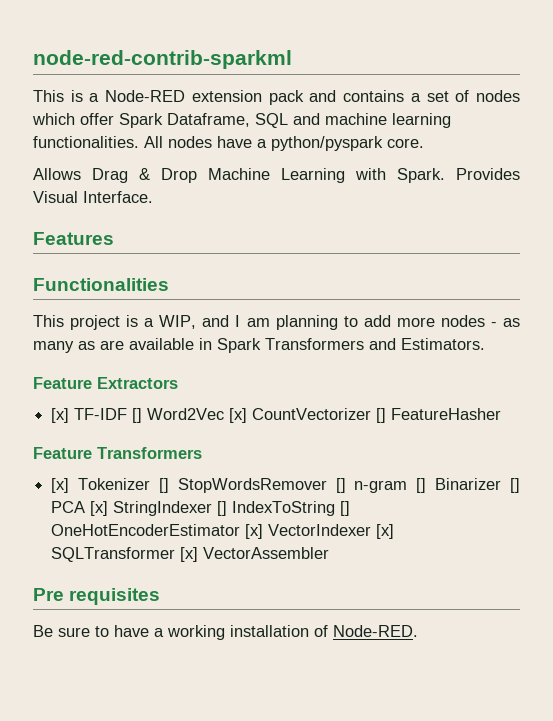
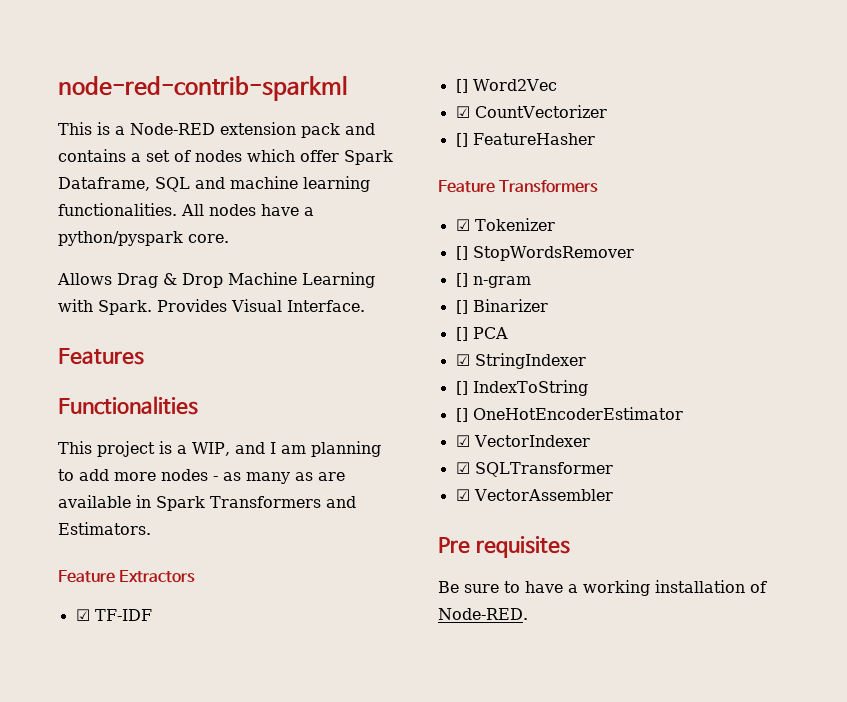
- [x] TF-IDF [] Word2Vec [x] CountVectorizer [] FeatureHasher
+ ☑ TF-IDF
+ [] Word2Vec
+ ☑ CountVectorizer
+ [] FeatureHasher
- [x] Tokenizer [] StopWordsRemover [] n-gram [] Binarizer [] PCA [x] StringIndexer [] IndexToString [] OneHotEncoderEstimator [x] VectorIndexer [x] SQLTransformer [x] VectorAssembler
+ ☑ Tokenizer
+ [] StopWordsRemover
+ [] n-gram
+ [] Binarizer
+ [] PCA
+ ☑ StringIndexer
+ [] IndexToString
+ [] OneHotEncoderEstimator
+ ☑ VectorIndexer
+ ☑ SQLTransformer
+ ☑ VectorAssembler

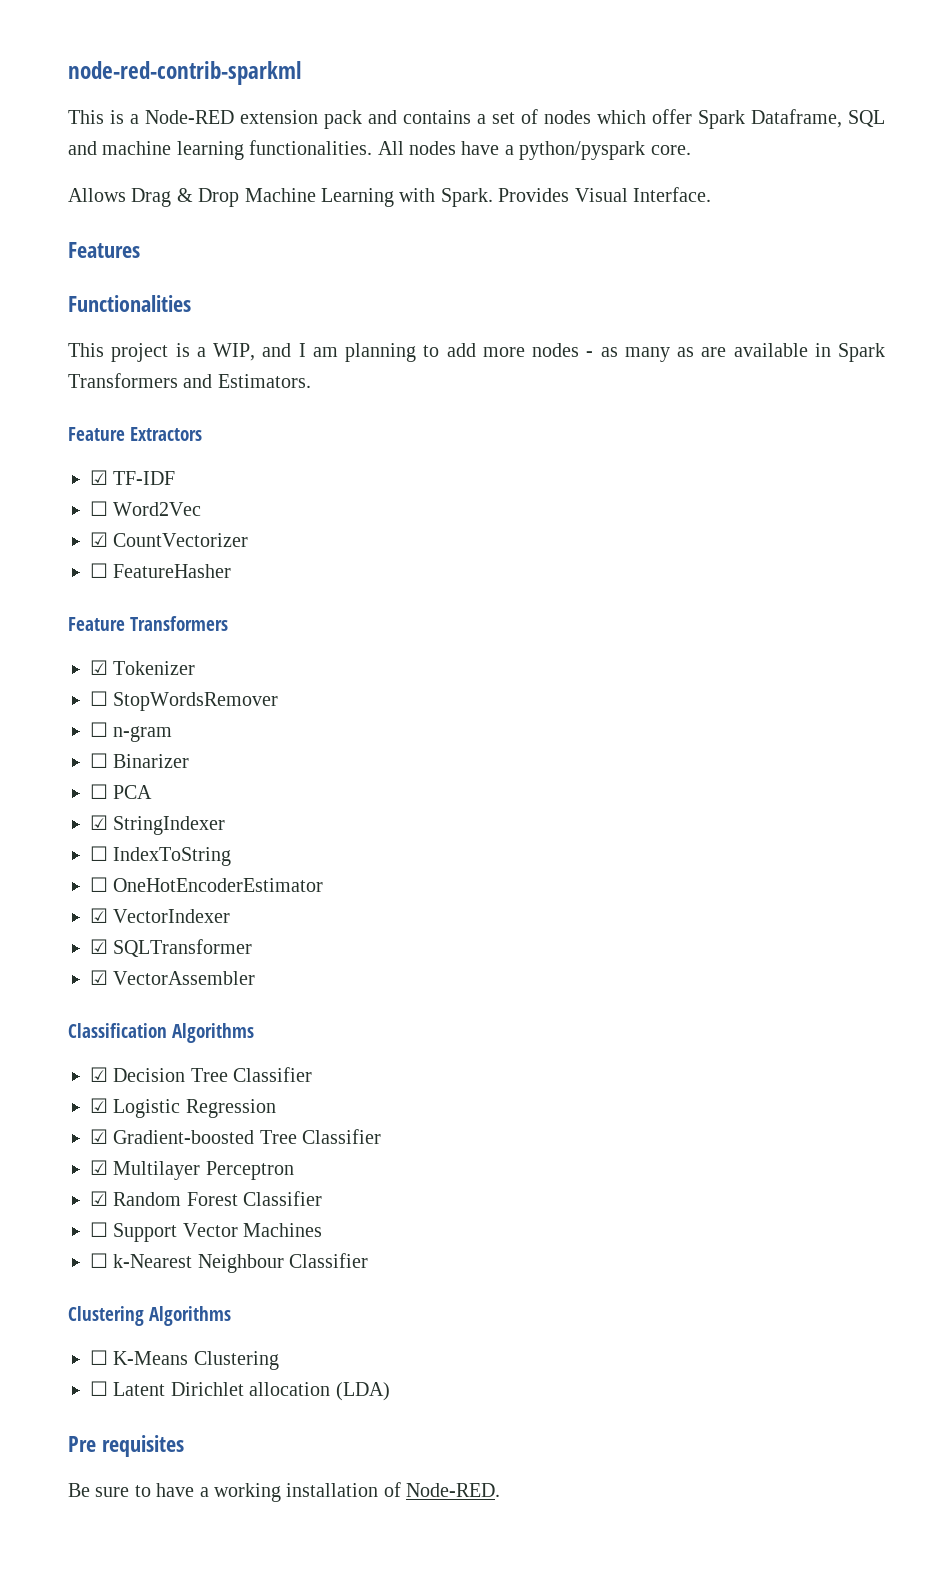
- [] Word2Vec
+ ☐ Word2Vec
- [] FeatureHasher
+ ☐ FeatureHasher
- [] StopWordsRemover
+ ☐ StopWordsRemover
- [] n-gram
+ ☐ n-gram
- [] Binarizer
+ ☐ Binarizer
- [] PCA
+ ☐ PCA
- [] IndexToString
+ ☐ IndexToString
- [] OneHotEncoderEstimator
+ ☐ OneHotEncoderEstimator
+ Classification Algorithms
+ ☑ Decision Tree Classifier
+ ☑ Logistic Regression
+ ☑ Gradient-boosted Tree Classifier
+ ☑ Multilayer Perceptron
+ ☑ Random Forest Classifier
+ ☐ Support Vector Machines
+ ☐ k-Nearest Neighbour Classifier
+ Clustering Algorithms
+ ☐ K-Means Clustering
+ ☐ Latent Dirichlet allocation (LDA)

